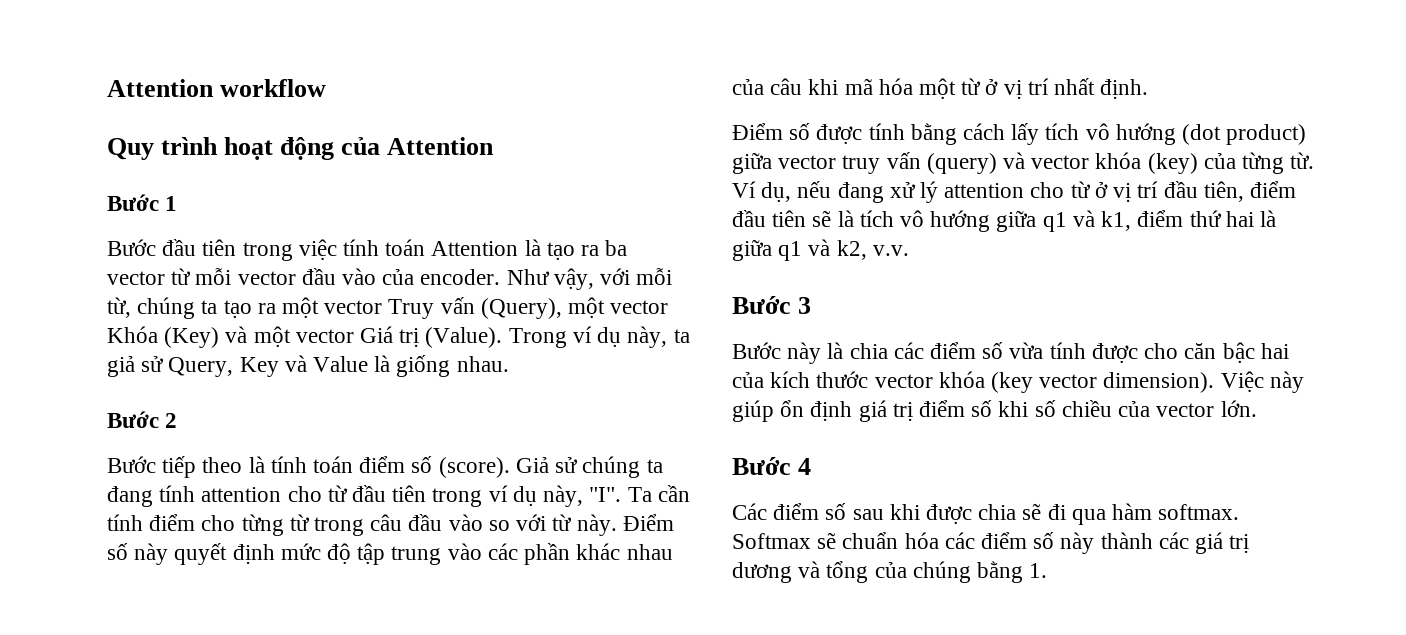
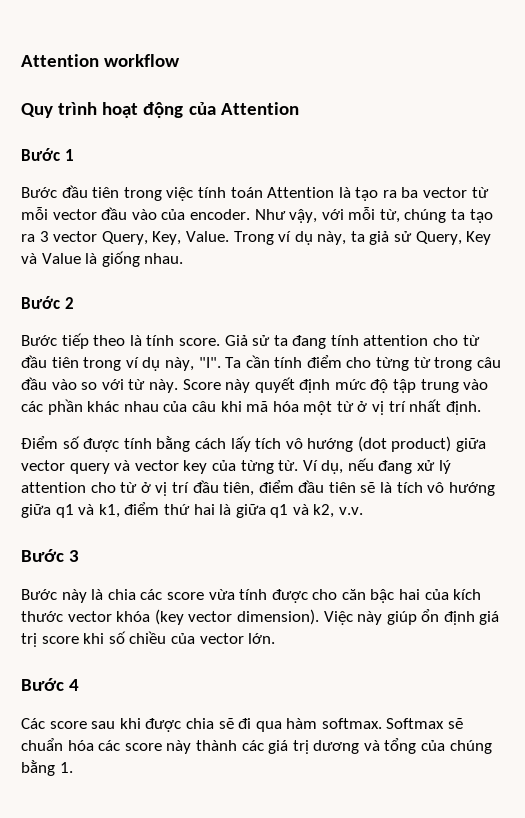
- Như vậy, với mỗi từ, chúng ta tạo ra một vector Truy vấn (Query), một vector Khóa (Key) và một vector Giá trị (Value).
+ Như vậy, với mỗi từ, chúng ta tạo ra 3 vector Query, Key, Value.
- Bước tiếp theo là tính toán điểm số (score).
+ Bước tiếp theo là tính score.
- Giả sử chúng ta đang tính attention cho từ đầu tiên trong ví dụ này, "I". Ta cần tính điểm cho từng từ trong câu đầu vào so với từ này.
+ Giả sử ta đang tính attention cho từ đầu tiên trong ví dụ này, "I". Ta cần tính điểm cho từng từ trong câu đầu vào so với từ này.
- Điểm số này quyết định mức độ tập trung vào các phần khác nhau của câu khi mã hóa một từ ở vị trí nhất định.
+ Score này quyết định mức độ tập trung vào các phần khác nhau của câu khi mã hóa một từ ở vị trí nhất định.
- Điểm số được tính bằng cách lấy tích vô hướng (dot product) giữa vector truy vấn (query) và vector khóa (key) của từng từ.
+ Điểm số được tính bằng cách lấy tích vô hướng (dot product) giữa vector query và vector key của từng từ.
- Bước này là chia các điểm số vừa tính được cho căn bậc hai của kích thước vector khóa (key vector dimension).
+ Bước này là chia các score vừa tính được cho căn bậc hai của kích thước vector khóa (key vector dimension).
- Việc này giúp ổn định giá trị điểm số khi số chiều của vector lớn.
+ Việc này giúp ổn định giá trị score khi số chiều của vector lớn.
- Các điểm số sau khi được chia sẽ đi qua hàm softmax.
+ Các score sau khi được chia sẽ đi qua hàm softmax.
- Softmax sẽ chuẩn hóa các điểm số này thành các giá trị dương và tổng của chúng bằng 1.
+ Softmax sẽ chuẩn hóa các score này thành các giá trị dương và tổng của chúng bằng 1.

